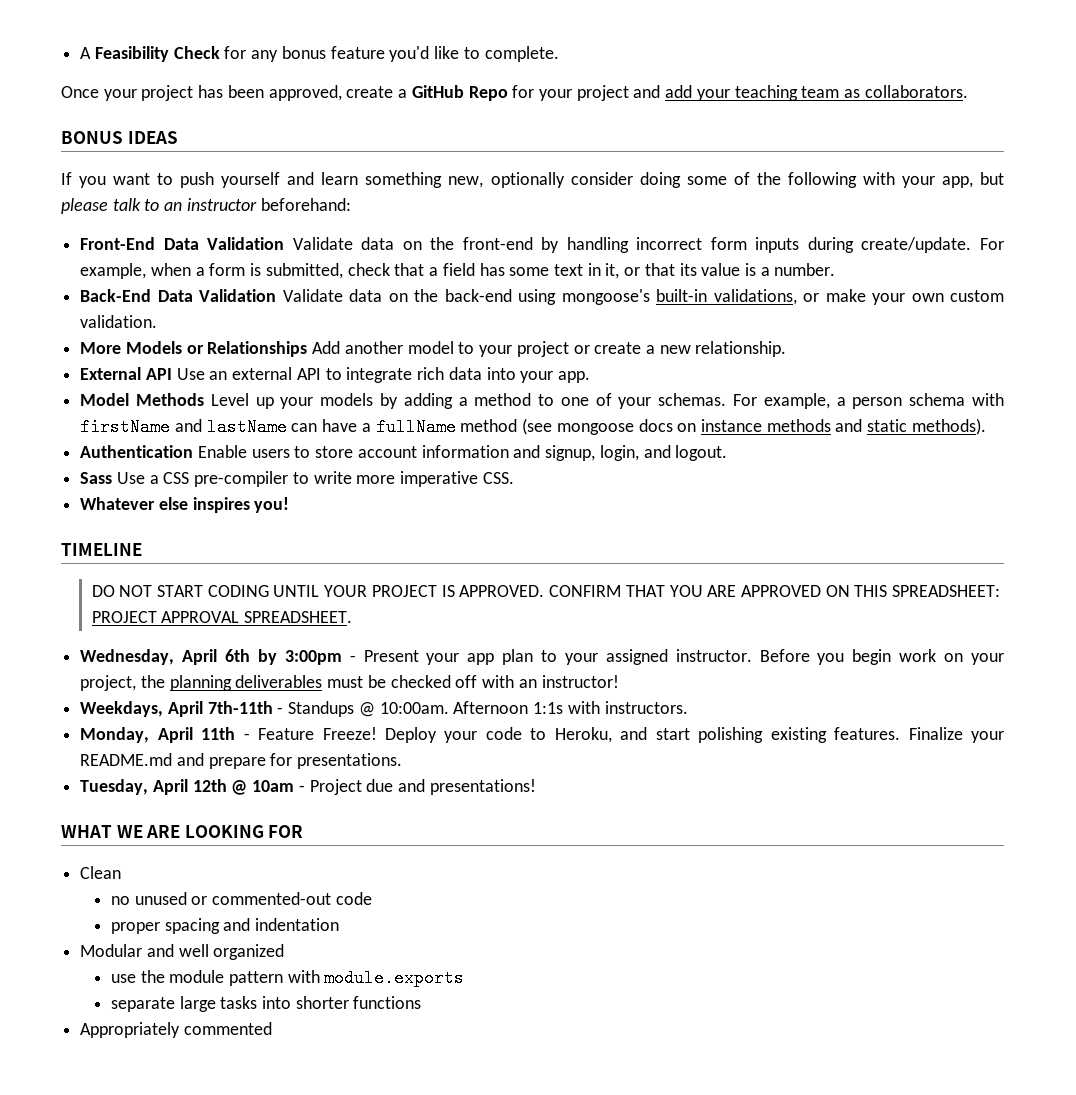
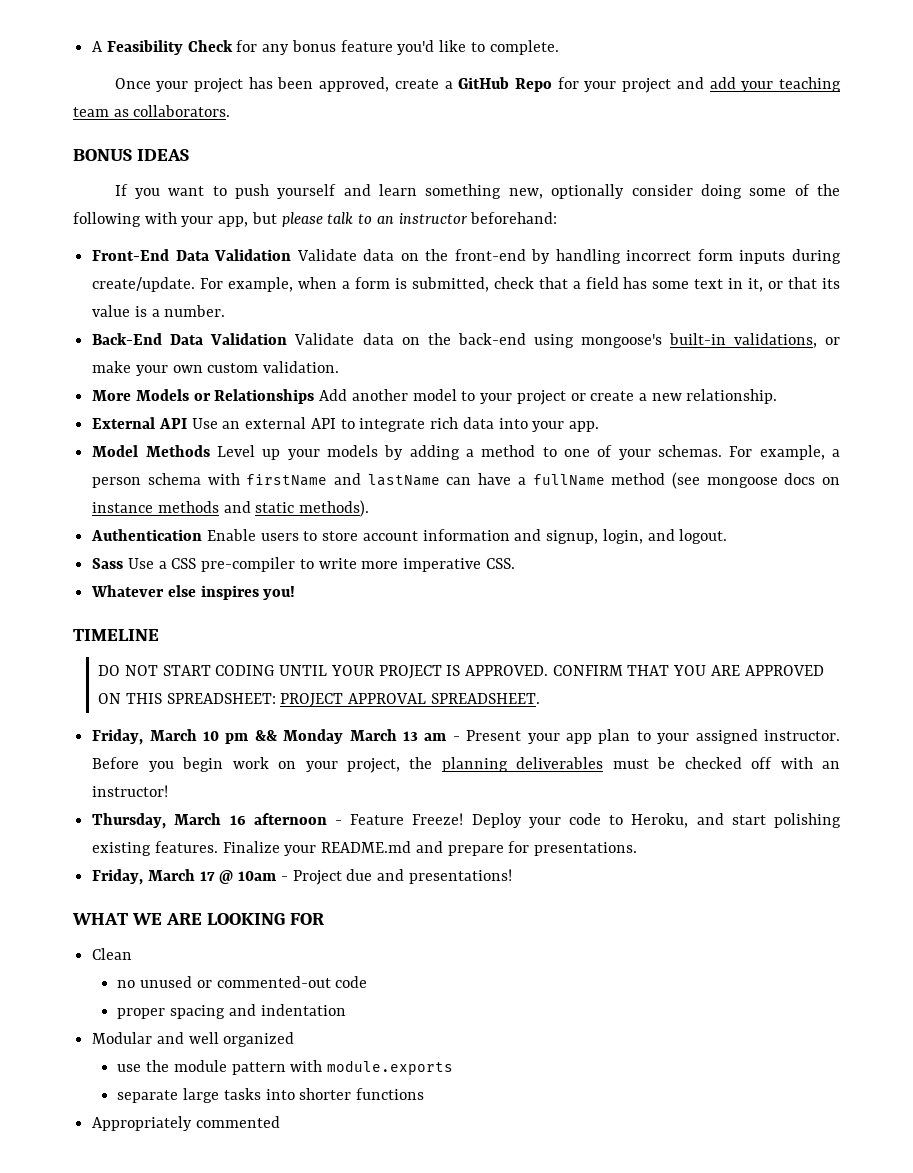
- Wednesday, April 6th by 3:00pm - Present your app plan to your assigned instructor.
+ Friday, March 10 pm && Monday March 13 am - Present your app plan to your assigned instructor.
- Weekdays, April 7th-11th - Standups @ 10:00am. Afternoon 1:1s with instructors.
- Monday, April 11th - Feature Freeze!
+ Thursday, March 16 afternoon - Feature Freeze!
- Tuesday, April 12th @ 10am - Project due and presentations!
+ Friday, March 17 @ 10am - Project due and presentations!

